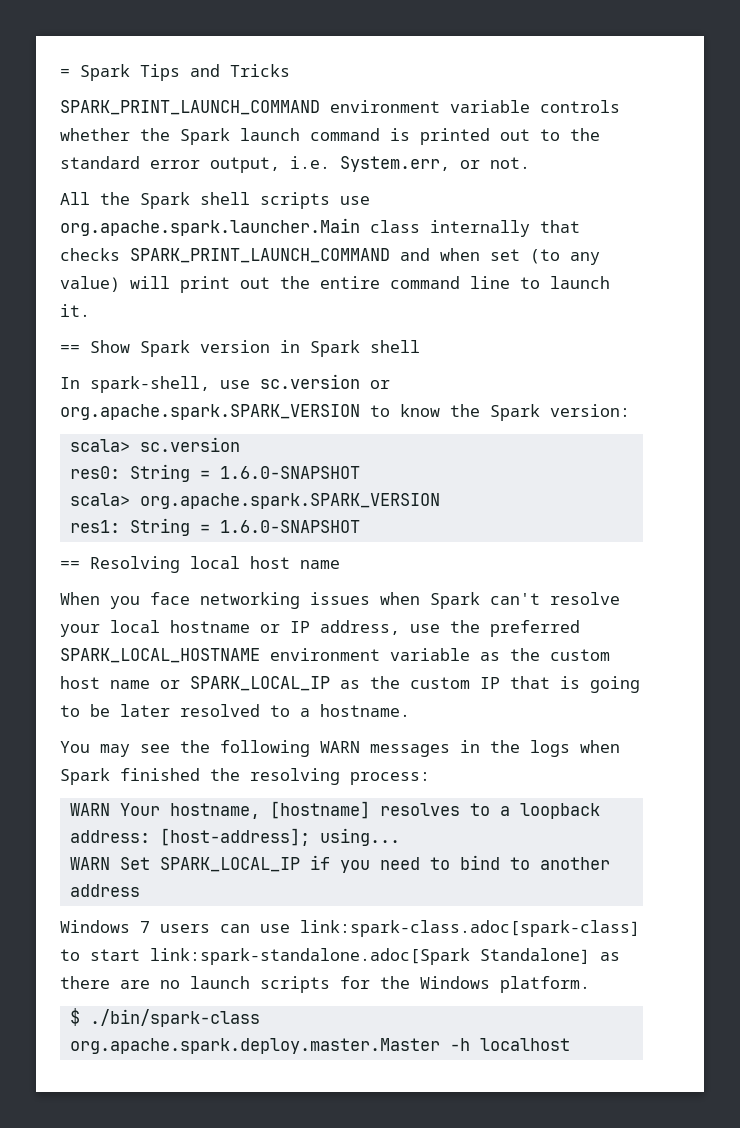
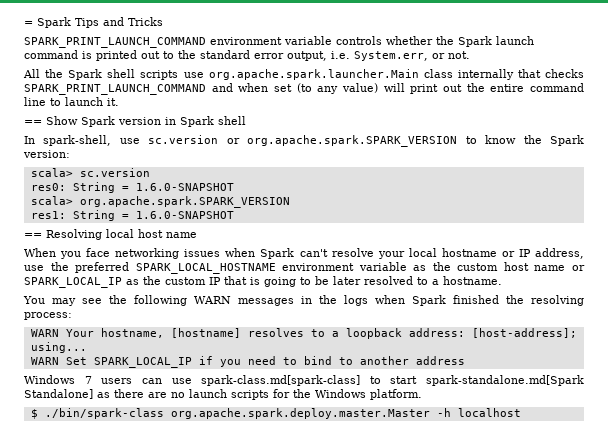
- Windows 7 users can use link:spark-class.adoc[spark-class] to start link:spark-standalone.adoc[Spark Standalone] as there are no launch scripts for the Windows platform.
+ Windows 7 users can use spark-class.md[spark-class] to start spark-standalone.md[Spark Standalone] as there are no launch scripts for the Windows platform.

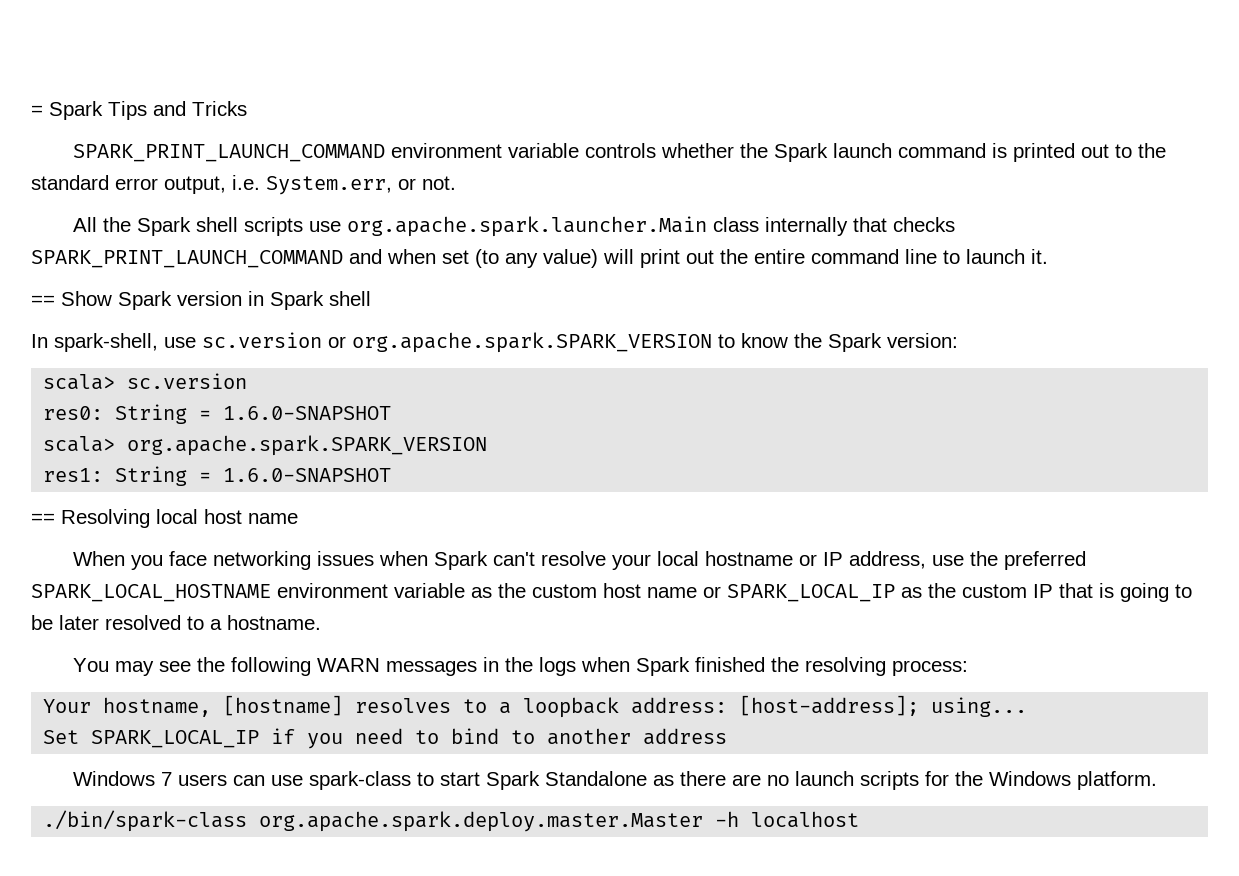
- WARN Your hostname, [hostname] resolves to a loopback address: [host-address]; using...
+ Your hostname, [hostname] resolves to a loopback address: [host-address]; using...
- WARN Set SPARK_LOCAL_IP if you need to bind to another address
+ Set SPARK_LOCAL_IP if you need to bind to another address
- Windows 7 users can use spark-class.md[spark-class] to start spark-standalone.md[Spark Standalone] as there are no launch scripts for the Windows platform.
+ Windows 7 users can use spark-class to start Spark Standalone as there are no launch scripts for the Windows platform.
- $ ./bin/spark-class org.apache.spark.deploy.master.Master -h localhost
+ ./bin/spark-class org.apache.spark.deploy.master.Master -h localhost

